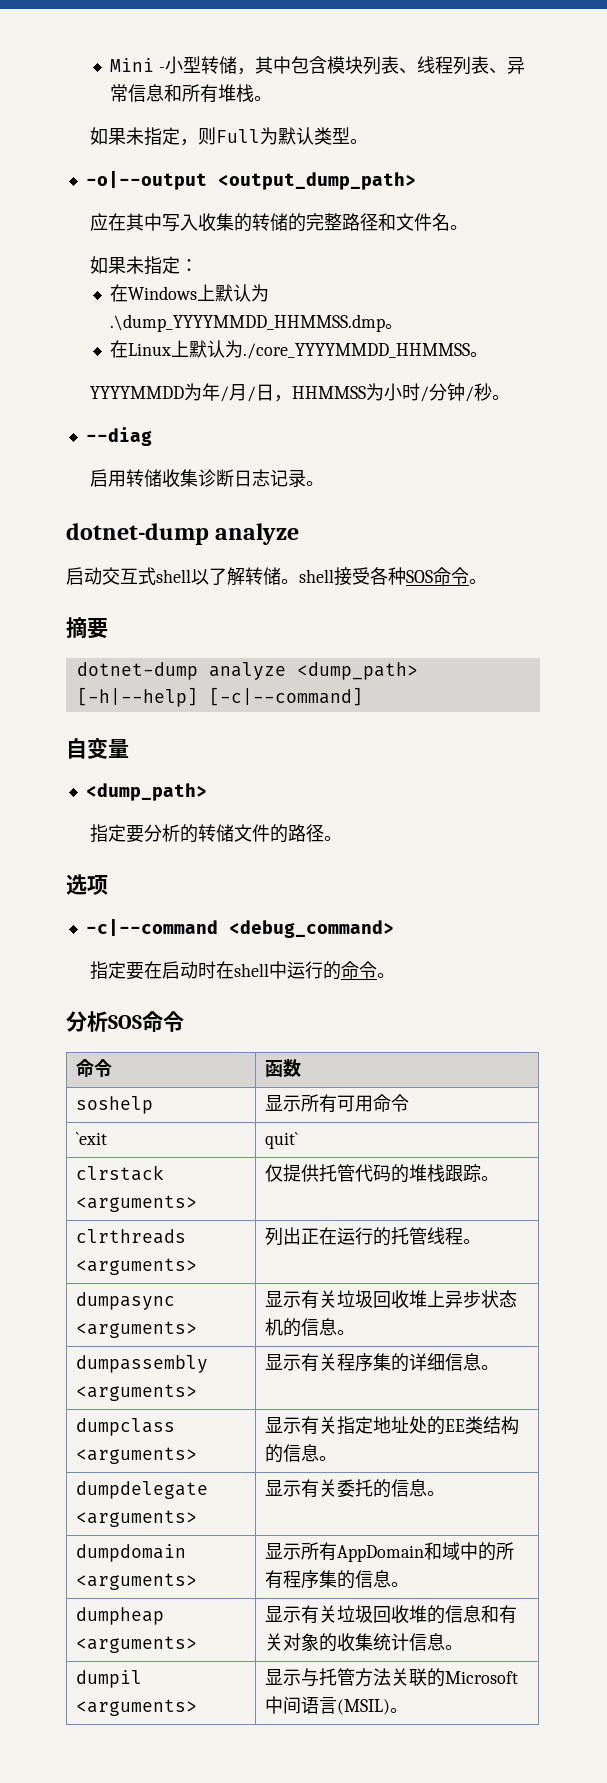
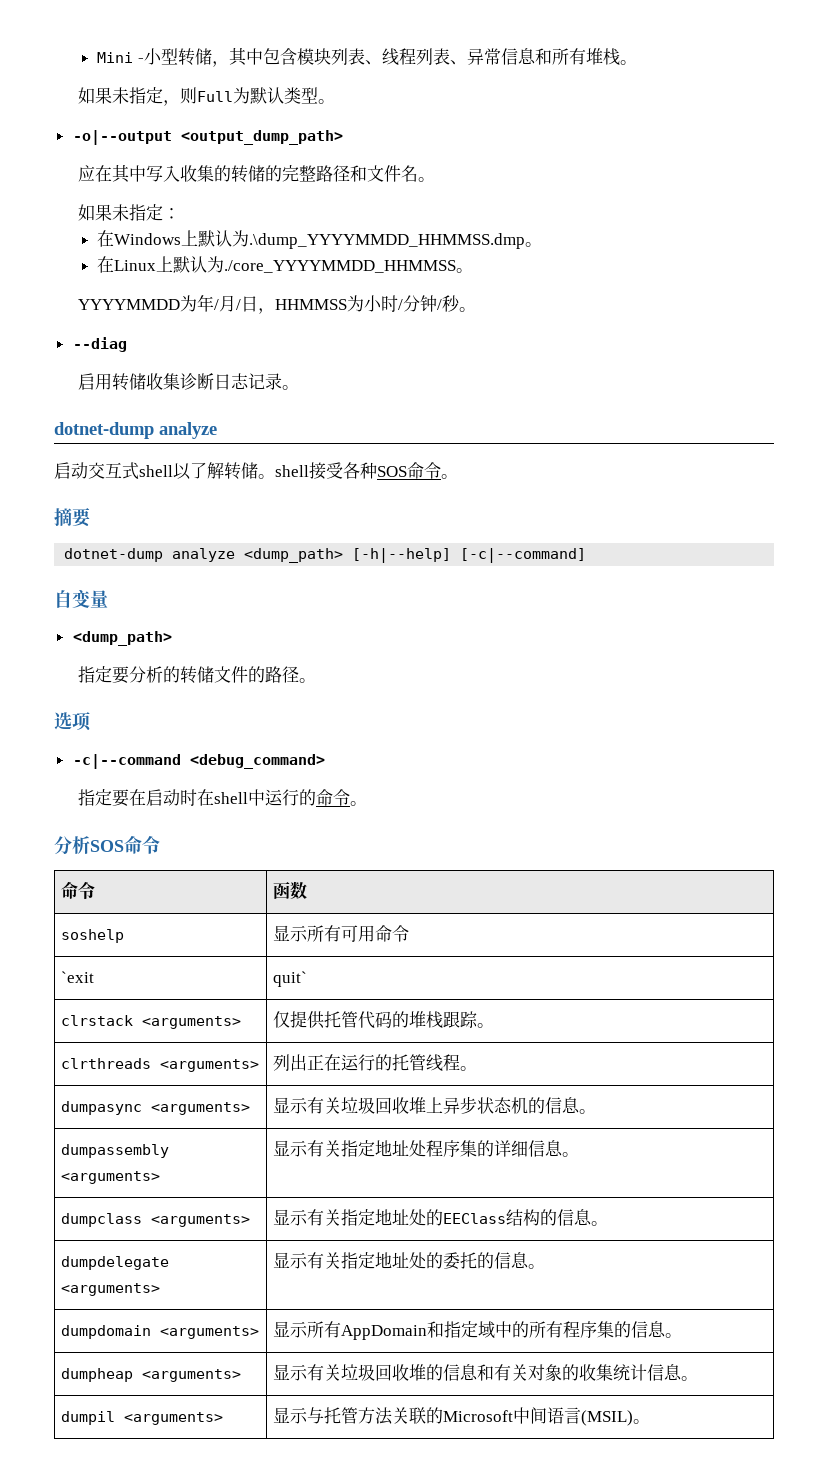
- dumpassembly <arguments> | 显示有关程序集的详细信息。
+ dumpassembly <arguments> | 显示有关指定地址处程序集的详细信息。
- dumpclass <arguments> | 显示有关指定地址处的EE类结构的信息。
+ dumpclass <arguments> | 显示有关指定地址处的EEClass结构的信息。
- dumpdelegate <arguments> | 显示有关委托的信息。
+ dumpdelegate <arguments> | 显示有关指定地址处的委托的信息。
- dumpdomain <arguments> | 显示所有AppDomain和域中的所有程序集的信息。
+ dumpdomain <arguments> | 显示所有AppDomain和指定域中的所有程序集的信息。

